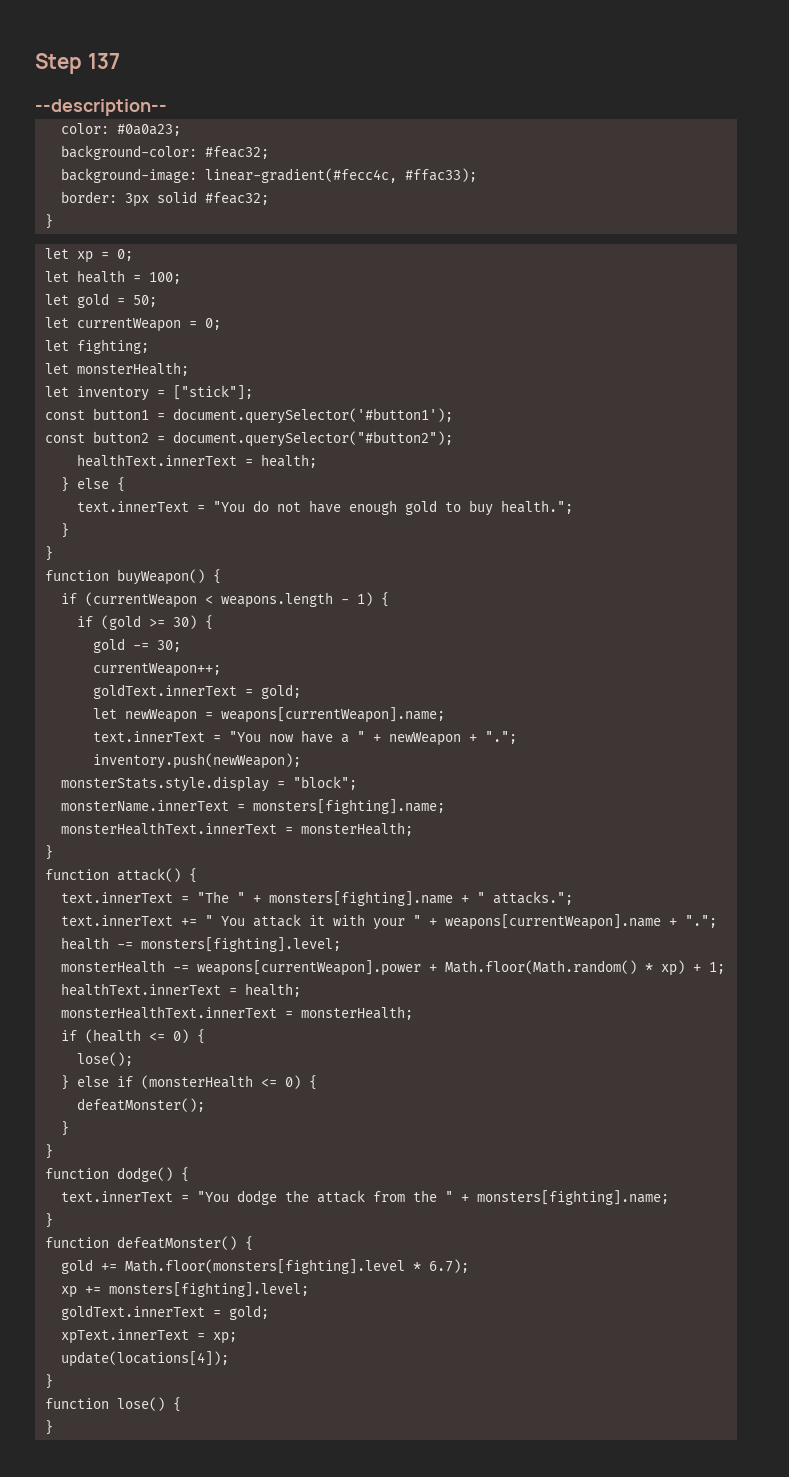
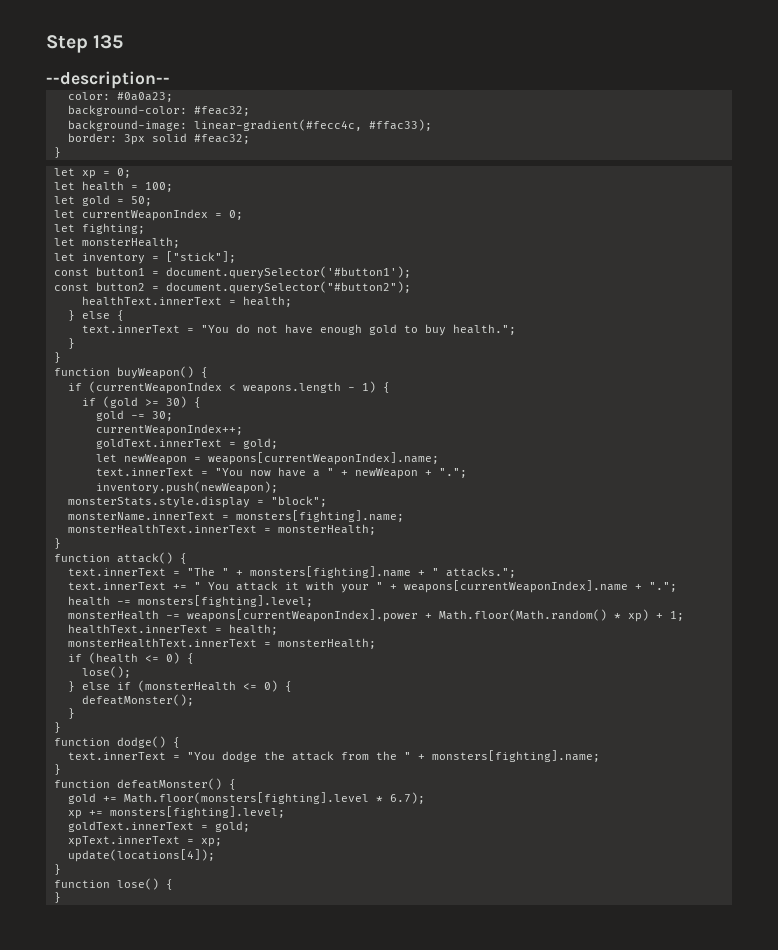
- Step 137
+ Step 135
- let currentWeapon = 0;
+ let currentWeaponIndex = 0;
- if (currentWeapon < weapons.length - 1) {
+ if (currentWeaponIndex < weapons.length - 1) {
- currentWeapon++;
+ currentWeaponIndex++;
- let newWeapon = weapons[currentWeapon].name;
+ let newWeapon = weapons[currentWeaponIndex].name;
- text.innerText += " You attack it with your " + weapons[currentWeapon].name + ".";
+ text.innerText += " You attack it with your " + weapons[currentWeaponIndex].name + ".";
- monsterHealth -= weapons[currentWeapon].power + Math.floor(Math.random() * xp) + 1;
+ monsterHealth -= weapons[currentWeaponIndex].power + Math.floor(Math.random() * xp) + 1;

